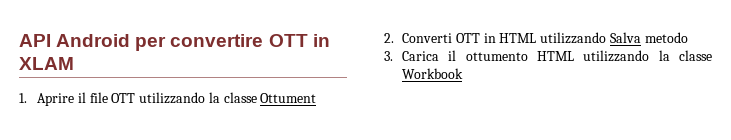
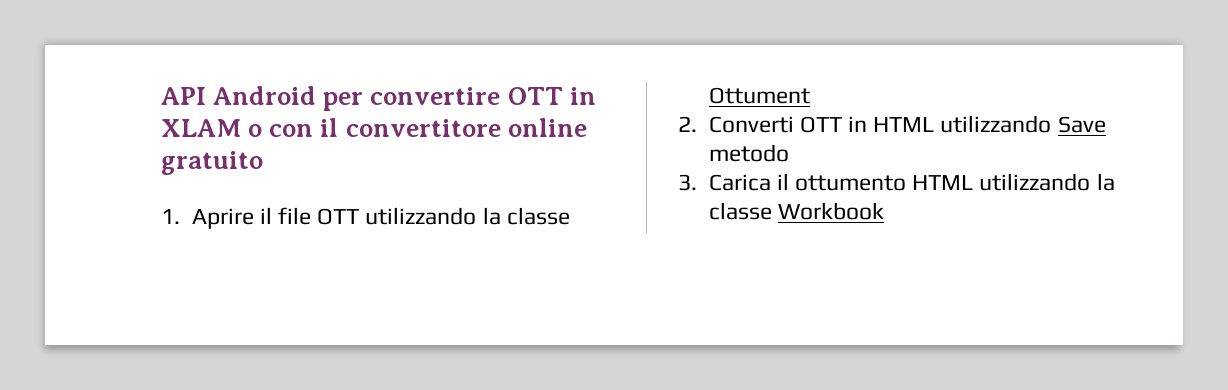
- API Android per convertire OTT in XLAM
+ API Android per convertire OTT in XLAM o con il convertitore online gratuito
- 2. Converti OTT in HTML utilizzando Salva metodo
+ 2. Converti OTT in HTML utilizzando Save metodo

